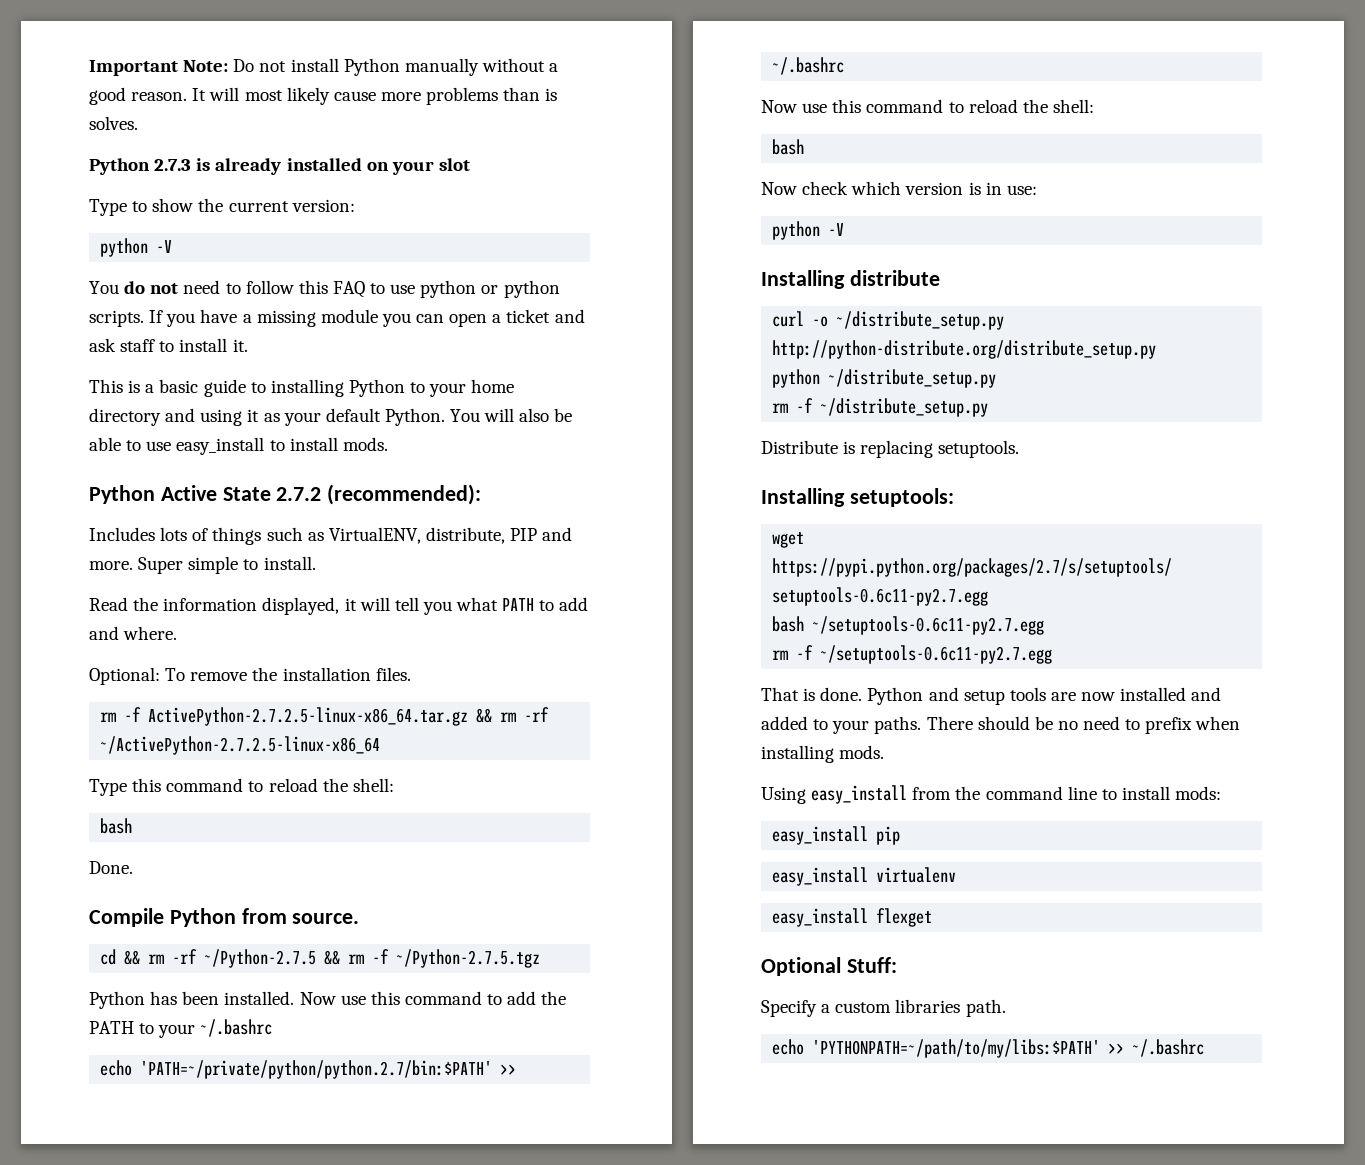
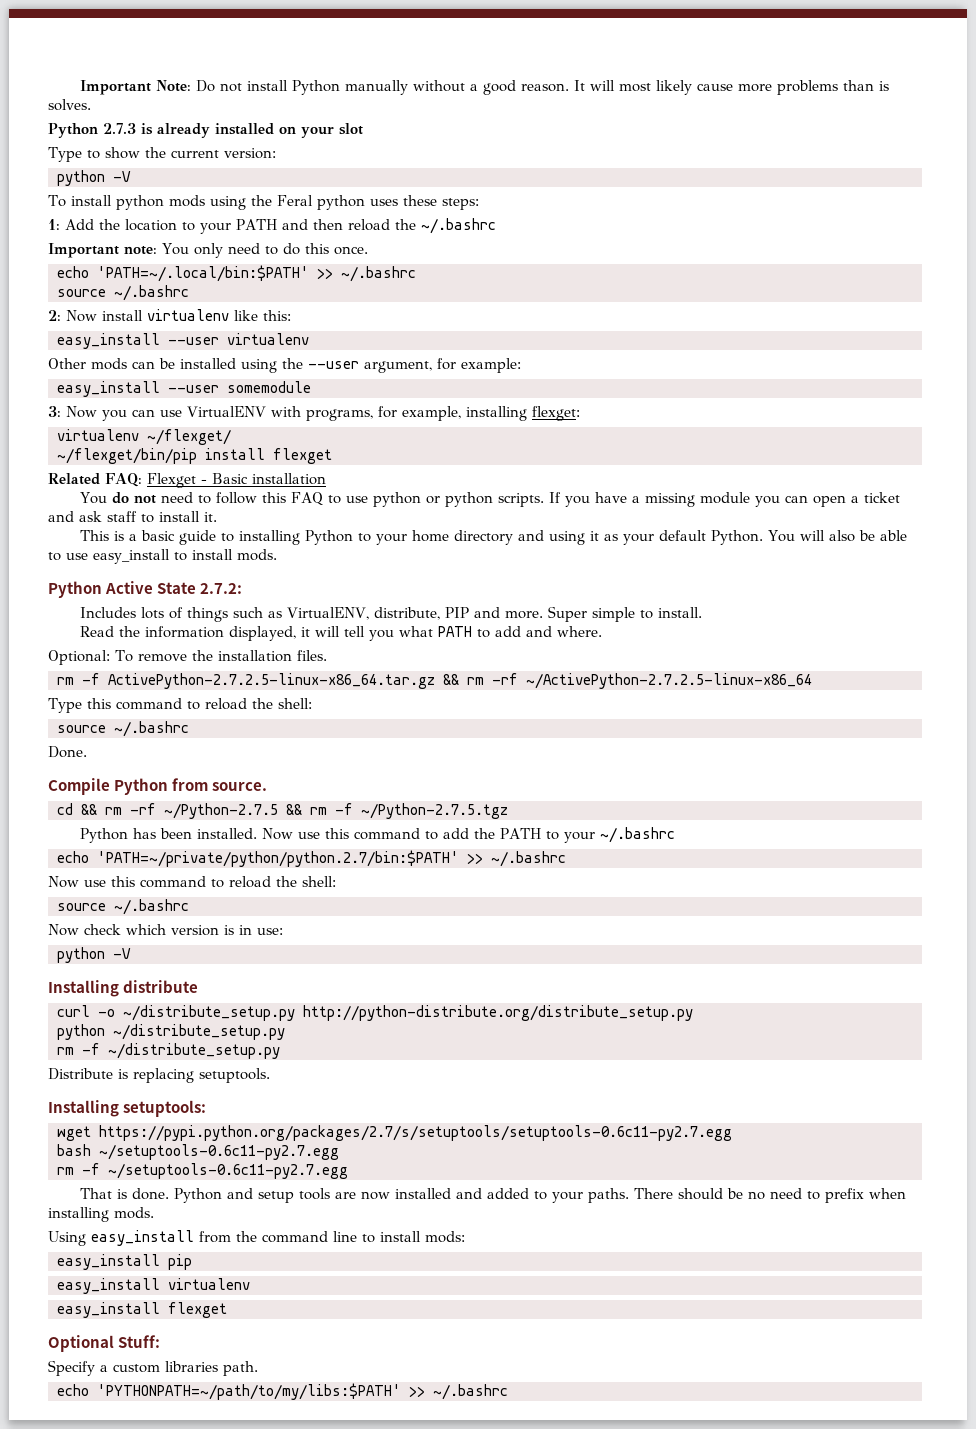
+ To install python mods using the Feral python uses these steps:
+ 1: Add the location to your PATH and then reload the ~/.bashrc
+ Important note: You only need to do this once.
+ echo 'PATH=~/.local/bin:$PATH' >> ~/.bashrc
+ source ~/.bashrc
+ 2: Now install virtualenv like this:
+ easy_install --user virtualenv
+ Other mods can be installed using the --user argument, for example:
+ easy_install --user somemodule
+ 3: Now you can use VirtualENV with programs, for example, installing flexget:
+ virtualenv ~/flexget/
+ ~/flexget/bin/pip install flexget
+ Related FAQ: Flexget - Basic installation
- Python Active State 2.7.2 (recommended):
+ Python Active State 2.7.2:
  Type this command to reload the shell:
- bash
+ source ~/.bashrc
  Now use this command to reload the shell:
- bash
+ source ~/.bashrc

